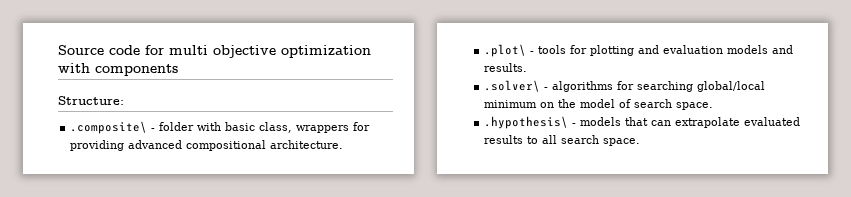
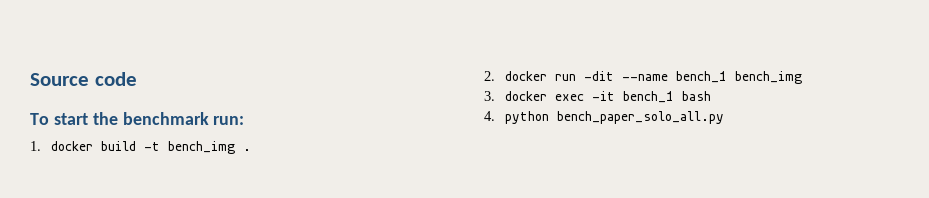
- Source code for multi objective optimization with components
- Structure:
- .composite\ - folder with basic class, wrappers for providing advanced compositional architecture.
- .plot\ - tools for plotting and evaluation models and results.
- .solver\ - algorithms for searching global/local minimum on the model of search space.
- .hypothesis\ - models that can extrapolate evaluated results to all search space.
+ Source code
+ To start the benchmark run:
+ 1. docker build -t bench_img .
+ 2. docker run -dit --name bench_1 bench_img
+ 3. docker exec -it bench_1 bash
+ 4. python bench_paper_solo_all.py

